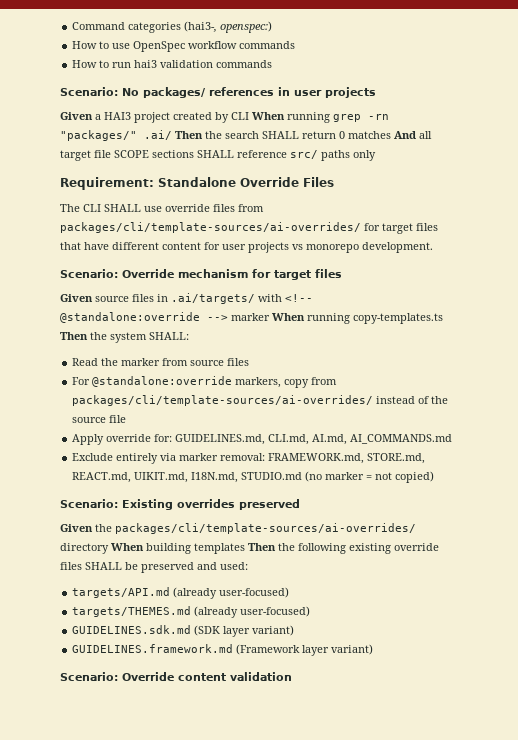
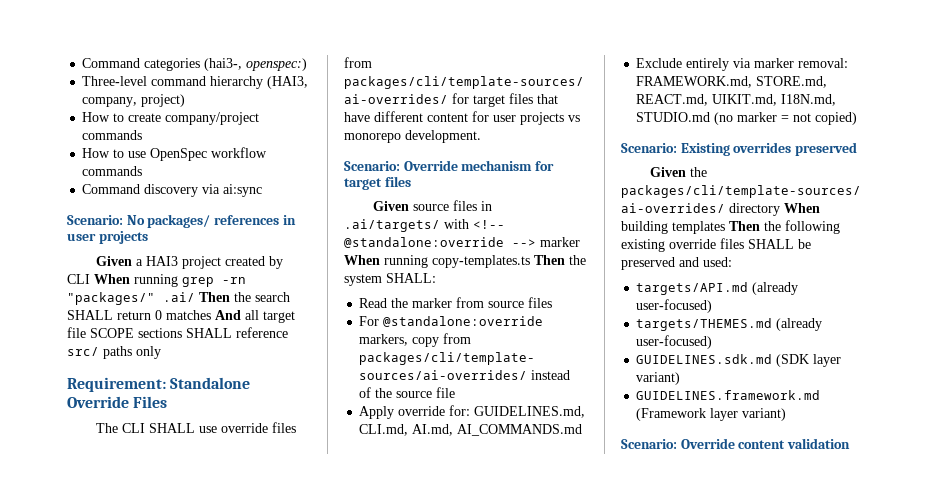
+ Three-level command hierarchy (HAI3, company, project)
+ How to create company/project commands
- How to run hai3 validation commands
+ Command discovery via ai:sync

